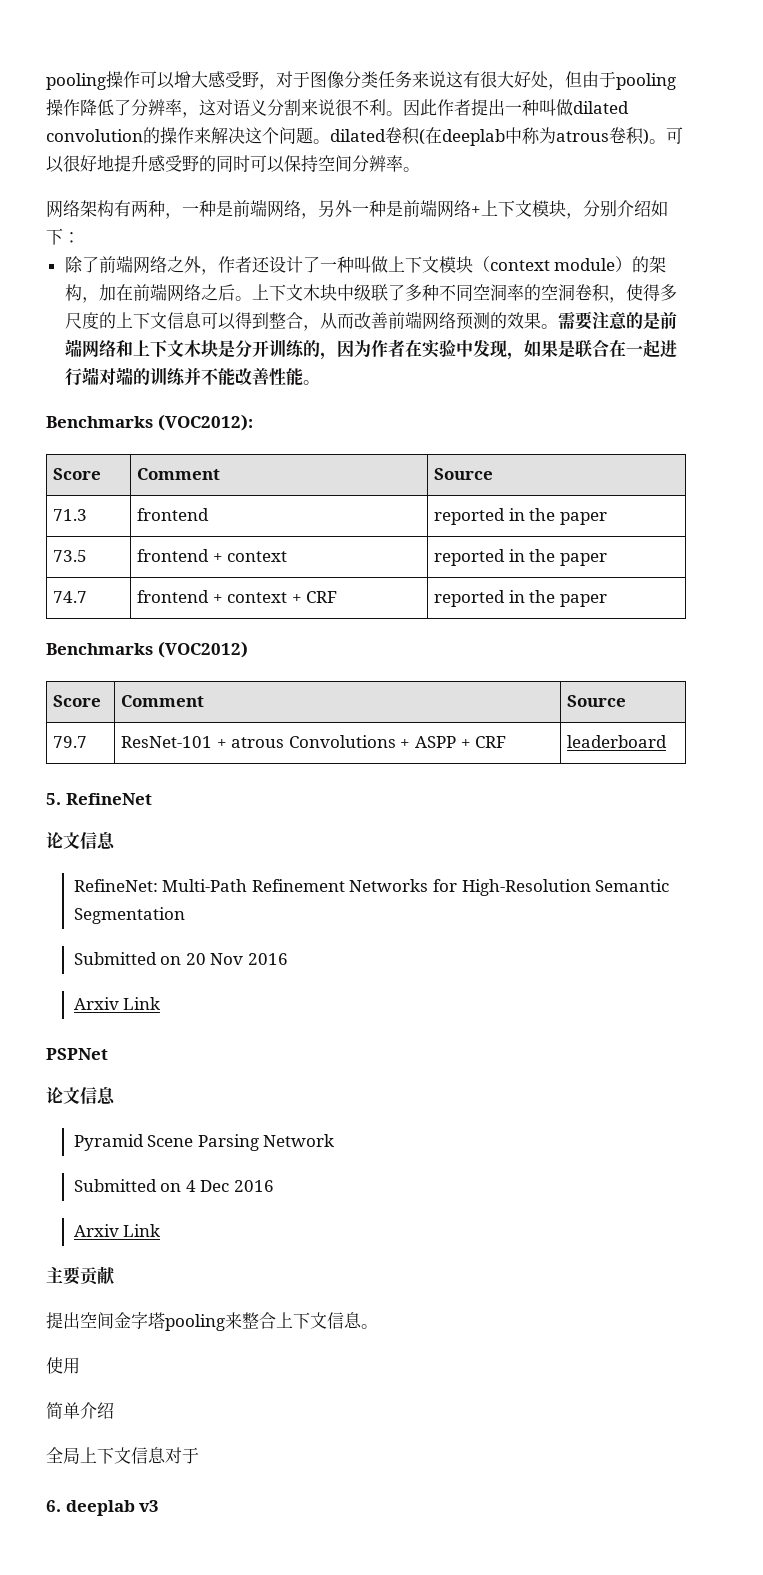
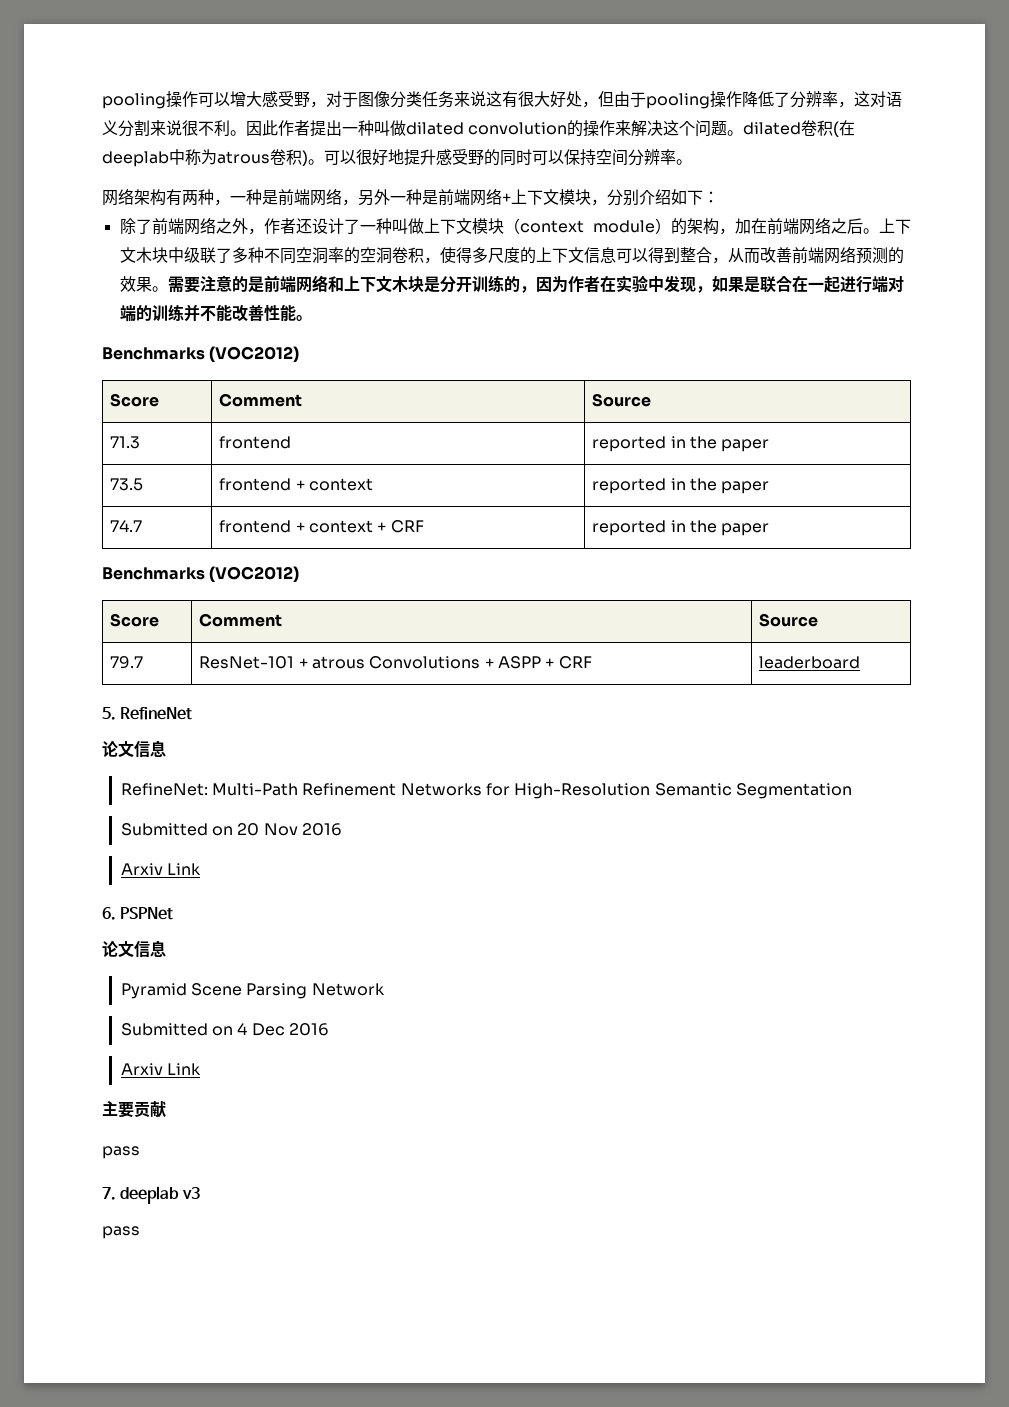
  需要注意的是前端网络和上下文木块是分开训练的，因为作者在实验中发现，如果是联合在一起进行端对端的训练并不能改善性能。
- Benchmarks (VOC2012):
+ Benchmarks (VOC2012)
- PSPNet
+ 6. PSPNet
  主要贡献
- 提出空间金字塔pooling来整合上下文信息。
- 使用
- 简单介绍
- 全局上下文信息对于
- 6. deeplab v3
+ pass
+ 7. deeplab v3
+ pass

